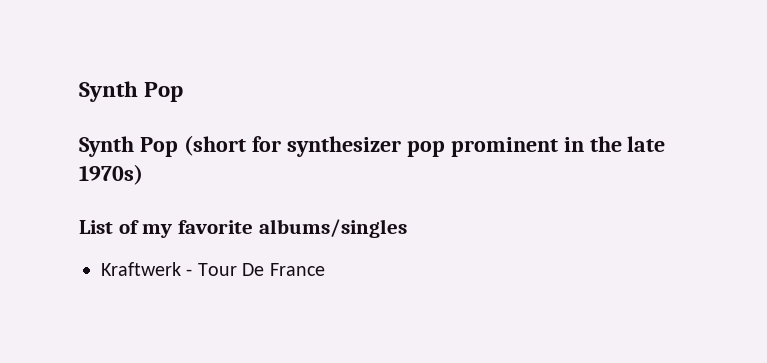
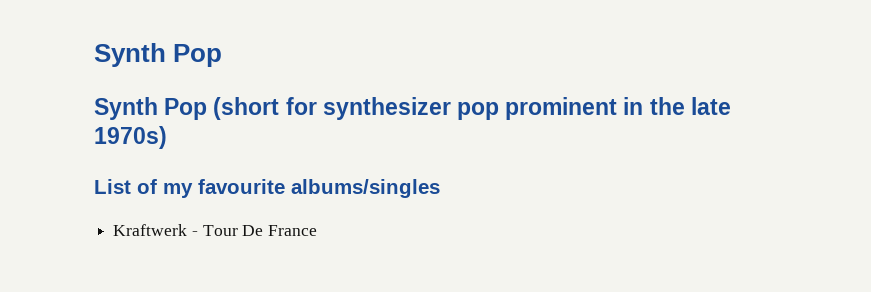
- List of my favorite albums/singles
+ List of my favourite albums/singles

